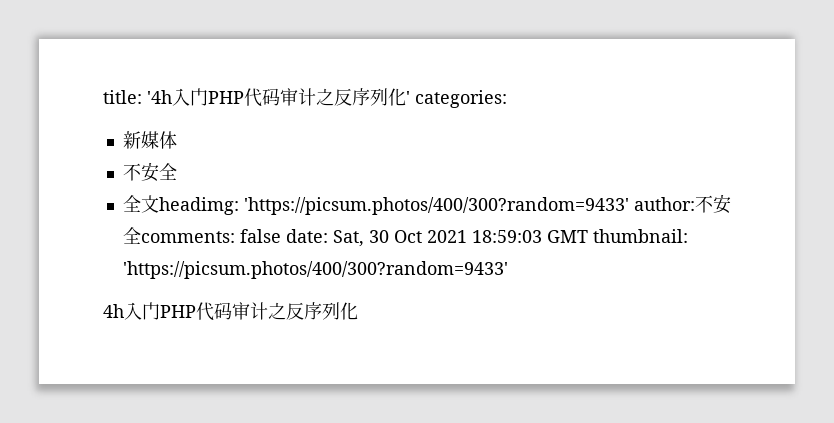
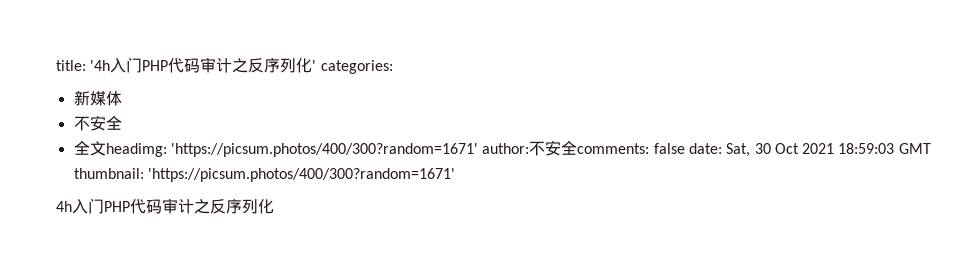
- 全文headimg: 'https://picsum.photos/400/300?random=9433' author:不安全comments: false date: Sat, 30 Oct 2021 18:59:03 GMT thumbnail: 'https://picsum.photos/400/300?random=9433'
+ 全文headimg: 'https://picsum.photos/400/300?random=1671' author:不安全comments: false date: Sat, 30 Oct 2021 18:59:03 GMT thumbnail: 'https://picsum.photos/400/300?random=1671'

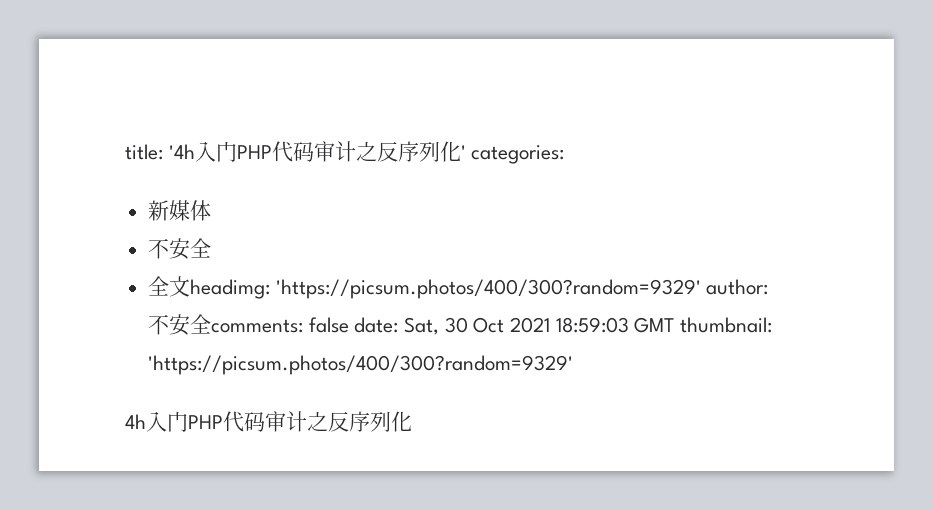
- 全文headimg: 'https://picsum.photos/400/300?random=1671' author:不安全comments: false date: Sat, 30 Oct 2021 18:59:03 GMT thumbnail: 'https://picsum.photos/400/300?random=1671'
+ 全文headimg: 'https://picsum.photos/400/300?random=9329' author:不安全comments: false date: Sat, 30 Oct 2021 18:59:03 GMT thumbnail: 'https://picsum.photos/400/300?random=9329'

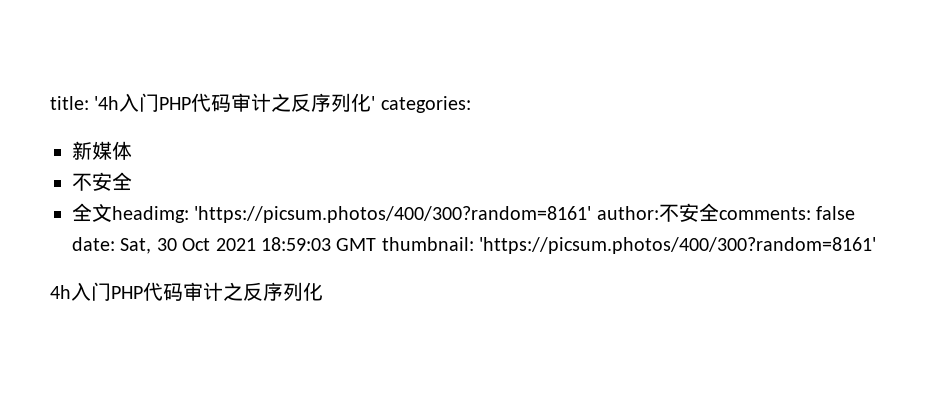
- 全文headimg: 'https://picsum.photos/400/300?random=9329' author:不安全comments: false date: Sat, 30 Oct 2021 18:59:03 GMT thumbnail: 'https://picsum.photos/400/300?random=9329'
+ 全文headimg: 'https://picsum.photos/400/300?random=8161' author:不安全comments: false date: Sat, 30 Oct 2021 18:59:03 GMT thumbnail: 'https://picsum.photos/400/300?random=8161'

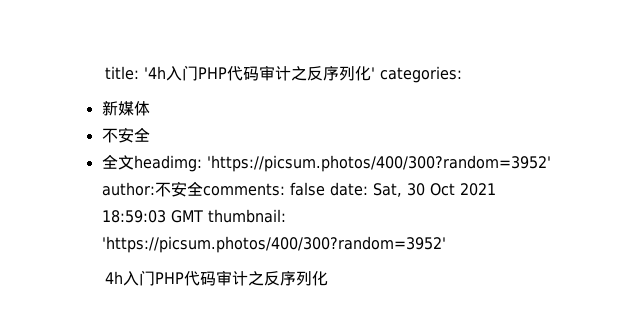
- 全文headimg: 'https://picsum.photos/400/300?random=8161' author:不安全comments: false date: Sat, 30 Oct 2021 18:59:03 GMT thumbnail: 'https://picsum.photos/400/300?random=8161'
+ 全文headimg: 'https://picsum.photos/400/300?random=3952' author:不安全comments: false date: Sat, 30 Oct 2021 18:59:03 GMT thumbnail: 'https://picsum.photos/400/300?random=3952'

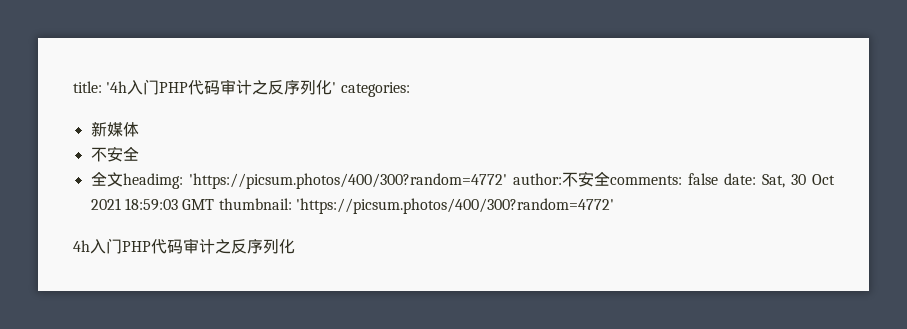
- 全文headimg: 'https://picsum.photos/400/300?random=3952' author:不安全comments: false date: Sat, 30 Oct 2021 18:59:03 GMT thumbnail: 'https://picsum.photos/400/300?random=3952'
+ 全文headimg: 'https://picsum.photos/400/300?random=4772' author:不安全comments: false date: Sat, 30 Oct 2021 18:59:03 GMT thumbnail: 'https://picsum.photos/400/300?random=4772'

